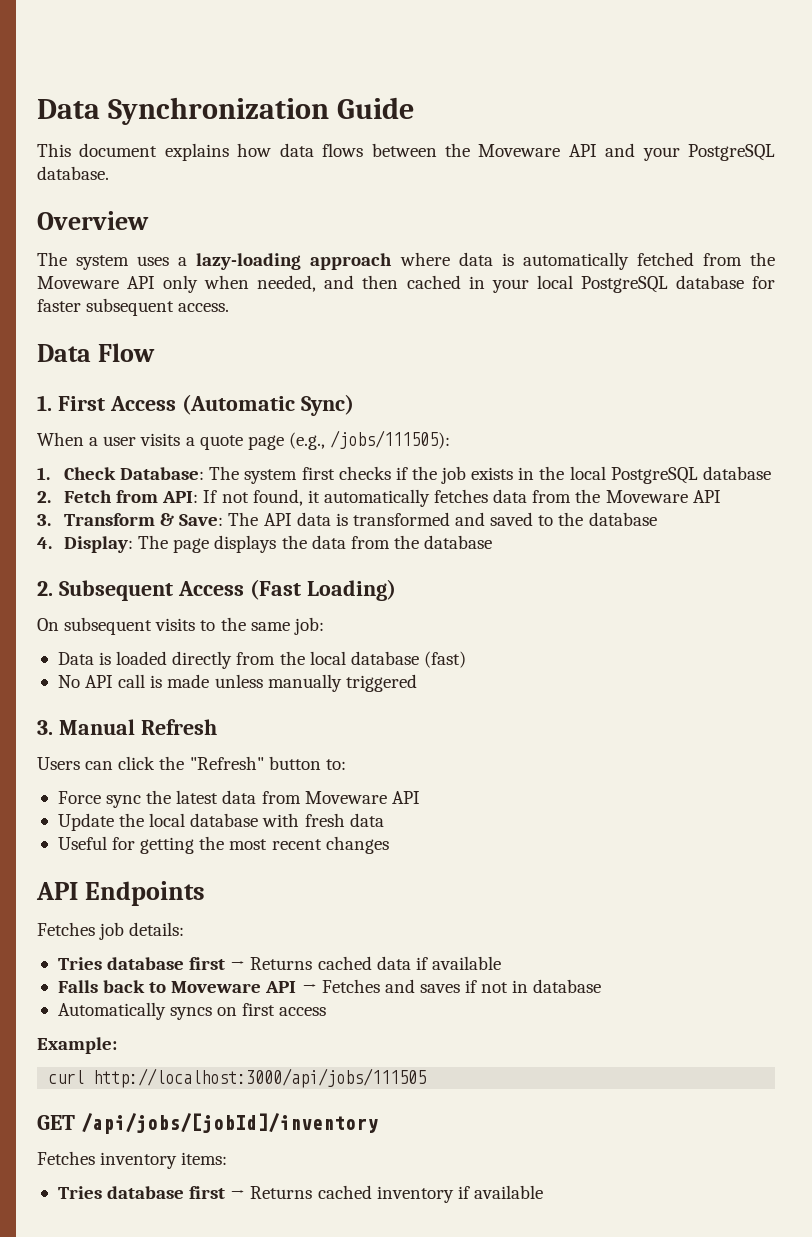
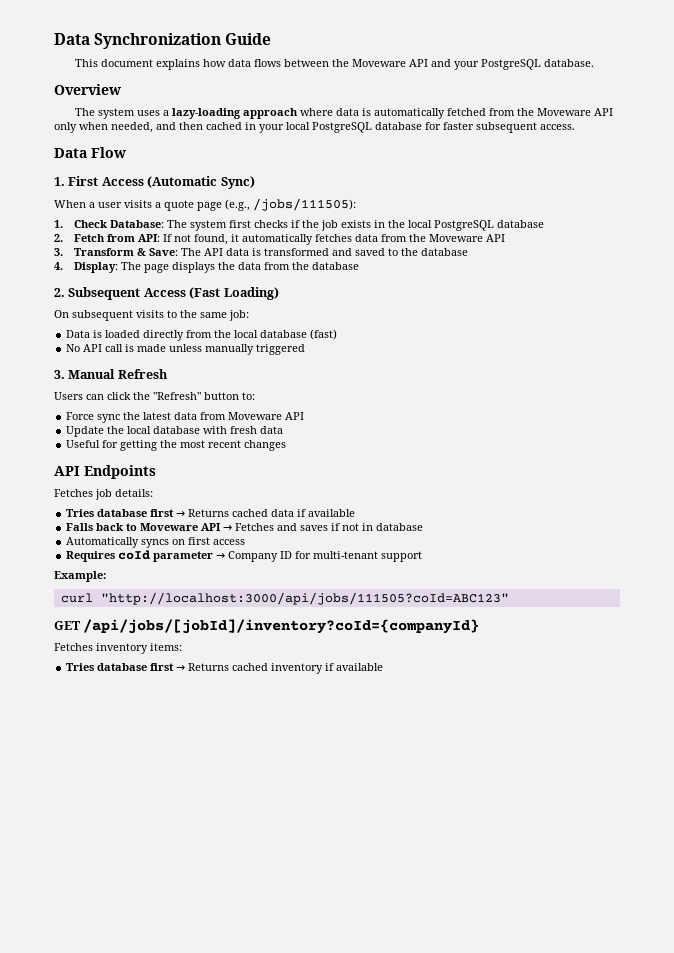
+ Requires coId parameter → Company ID for multi-tenant support
- curl http://localhost:3000/api/jobs/111505
+ curl "http://localhost:3000/api/jobs/111505?coId=ABC123"
- GET /api/jobs/[jobId]/inventory
+ GET /api/jobs/[jobId]/inventory?coId={companyId}

